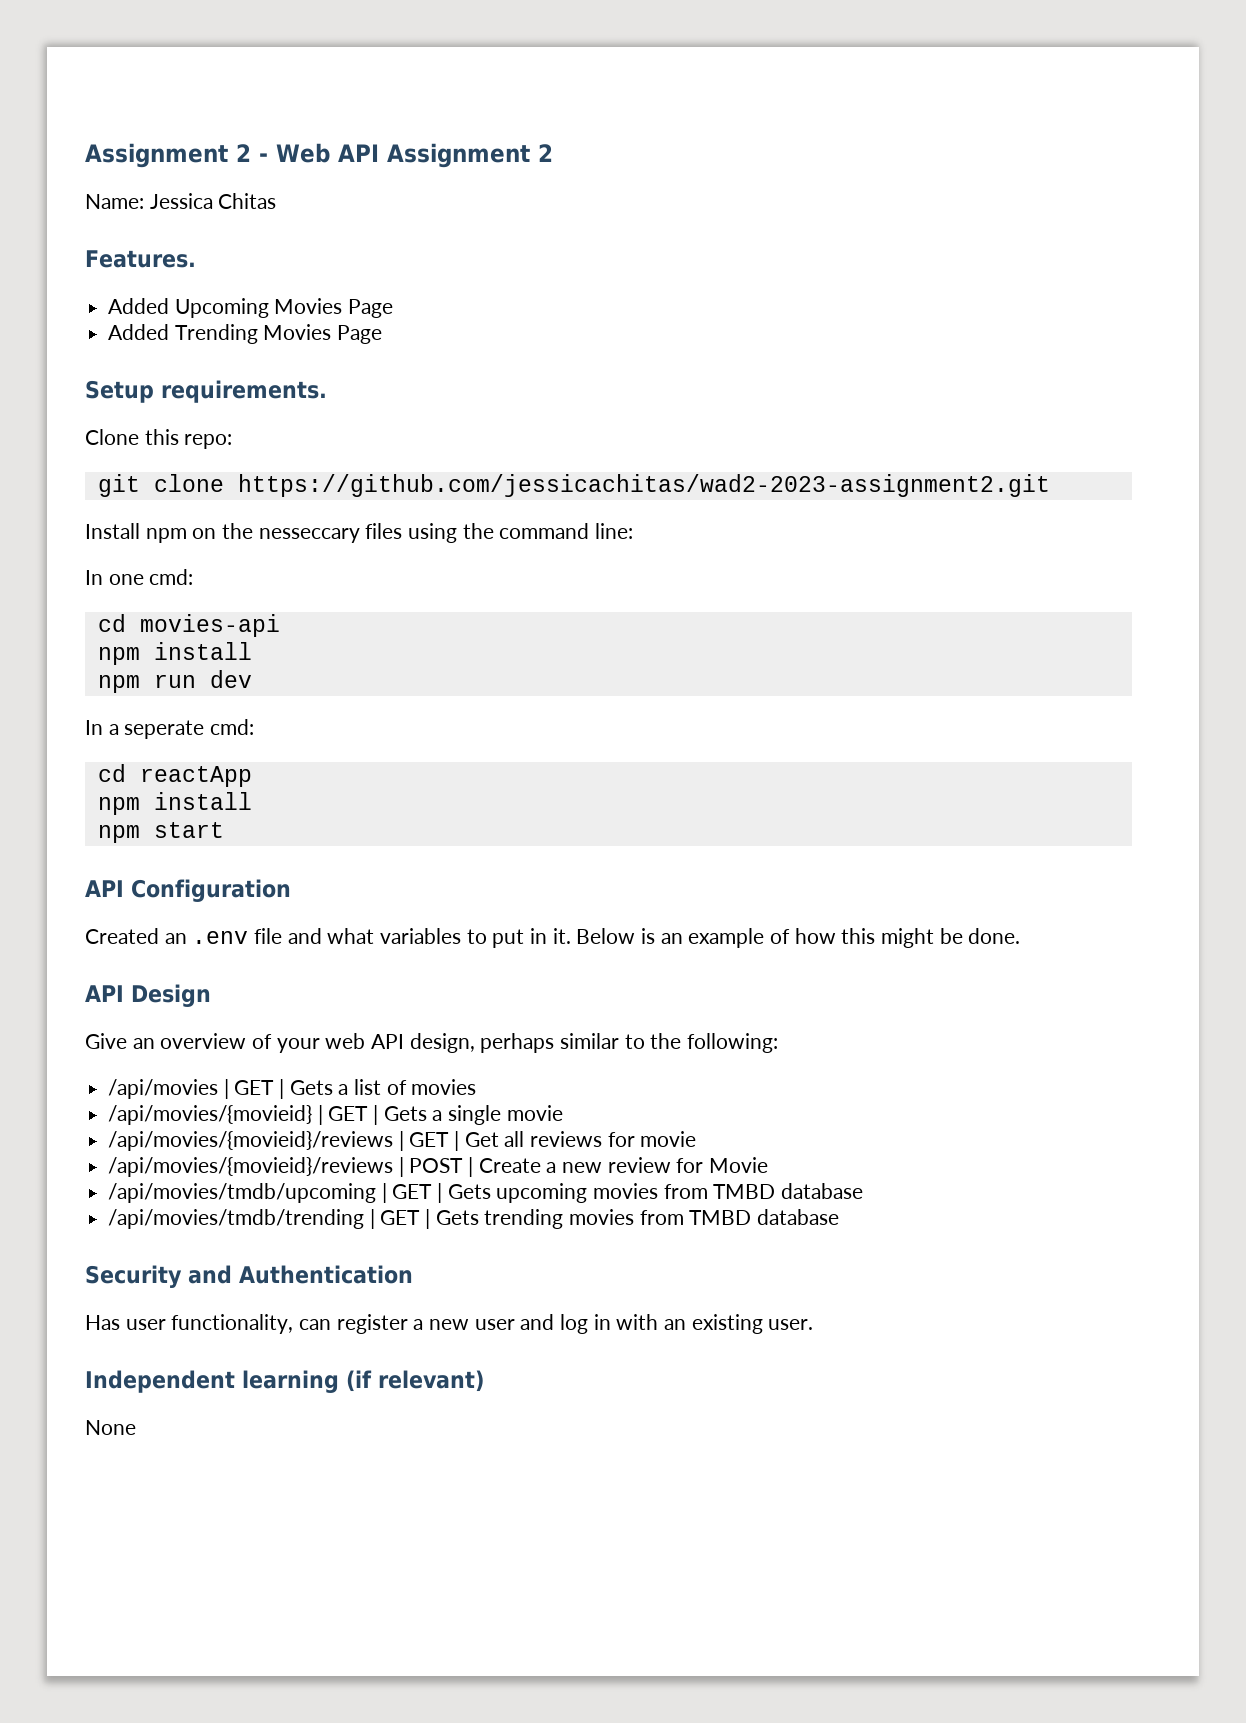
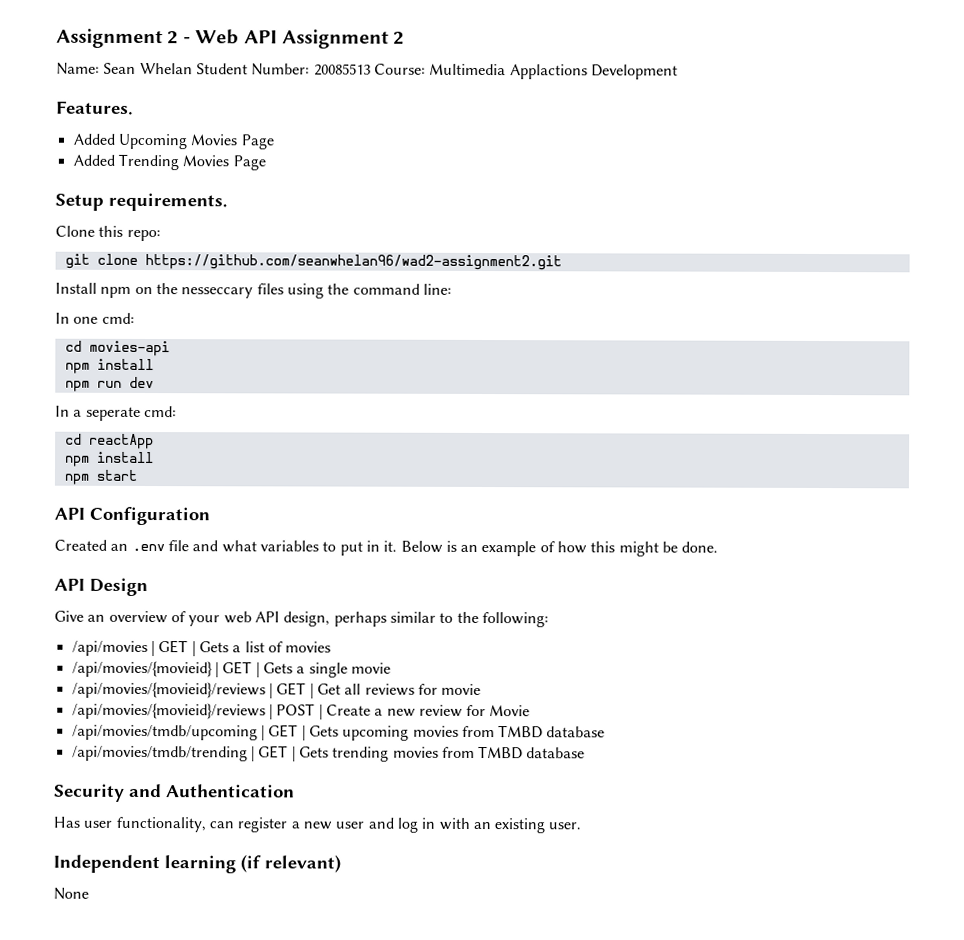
- Name: Jessica Chitas
+ Name: Sean Whelan Student Number: 20085513 Course: Multimedia Applactions Development
- git clone https://github.com/jessicachitas/wad2-2023-assignment2.git
+ git clone https://github.com/seanwhelan96/wad2-assignment2.git

